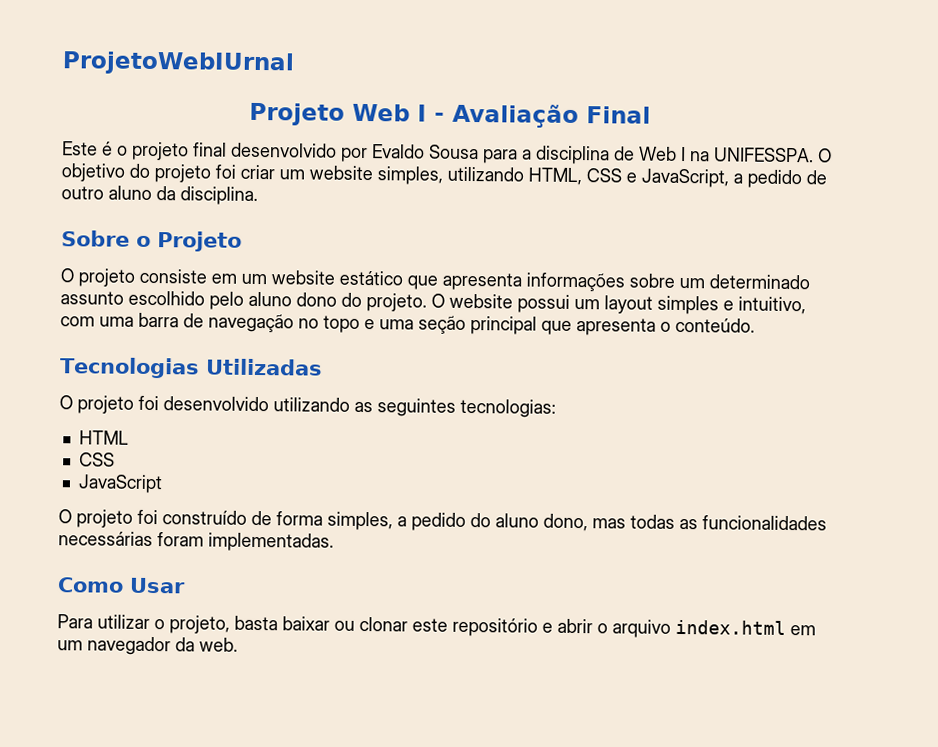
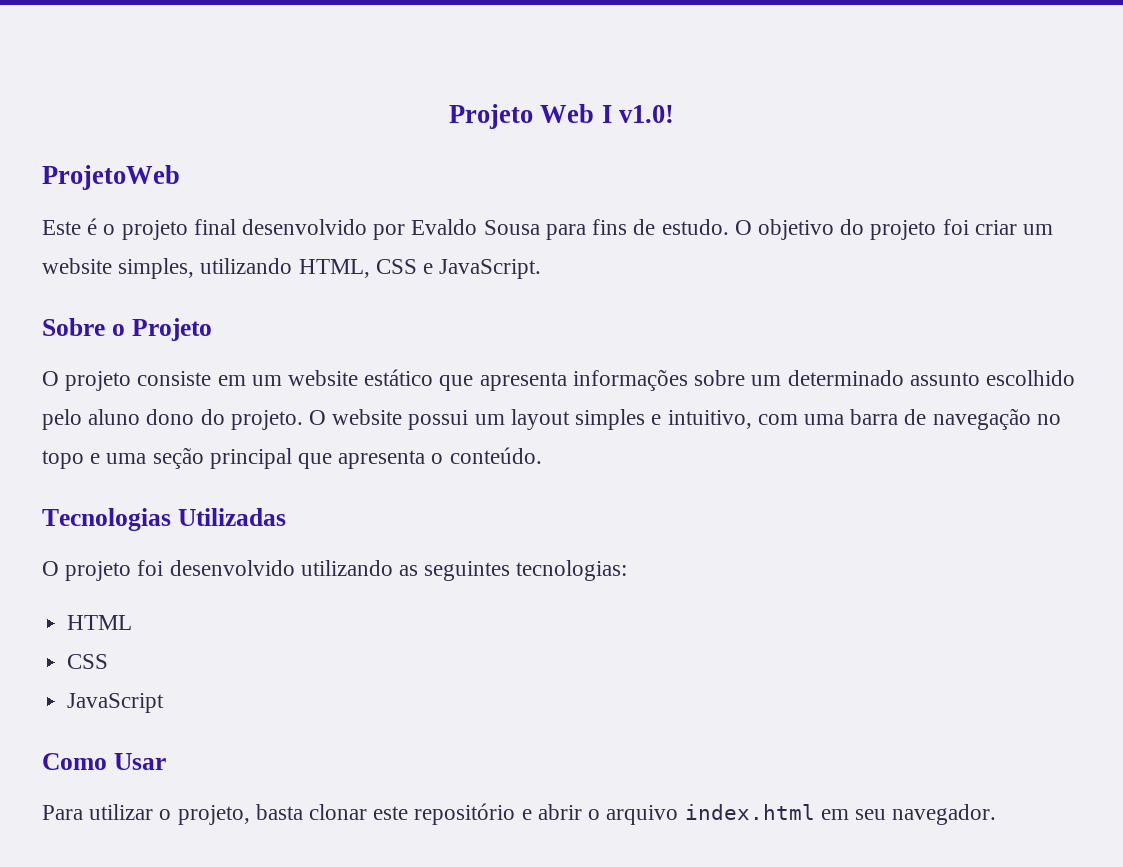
- ProjetoWebIUrnal
- Projeto Web I - Avaliação Final
+ Projeto Web I v1.0!
+ ProjetoWeb
- Este é o projeto final desenvolvido por Evaldo Sousa para a disciplina de Web I na UNIFESSPA.
+ Este é o projeto final desenvolvido por Evaldo Sousa para fins de estudo.
- O objetivo do projeto foi criar um website simples, utilizando HTML, CSS e JavaScript, a pedido de outro aluno da disciplina.
+ O objetivo do projeto foi criar um website simples, utilizando HTML, CSS e JavaScript.
- O projeto foi construído de forma simples, a pedido do aluno dono, mas todas as funcionalidades necessárias foram implementadas.
- Para utilizar o projeto, basta baixar ou clonar este repositório e abrir o arquivo index.html em um navegador da web.
+ Para utilizar o projeto, basta clonar este repositório e abrir o arquivo index.html em seu navegador.

